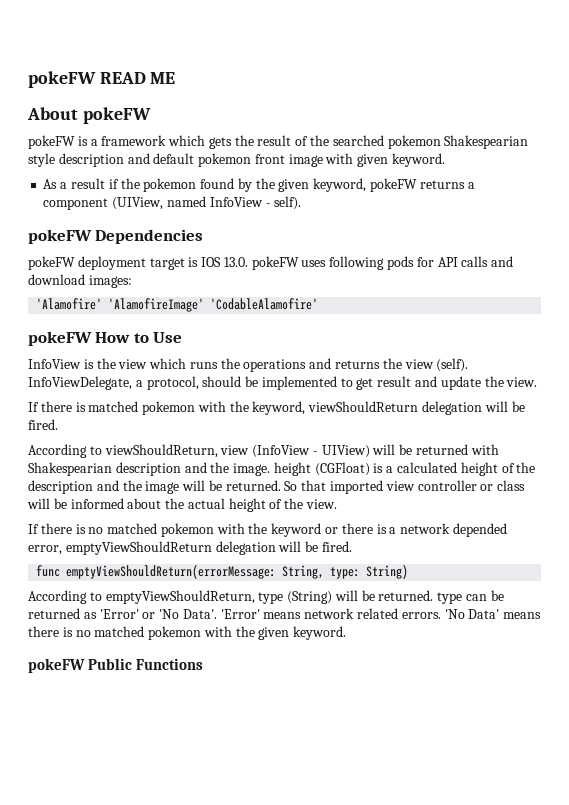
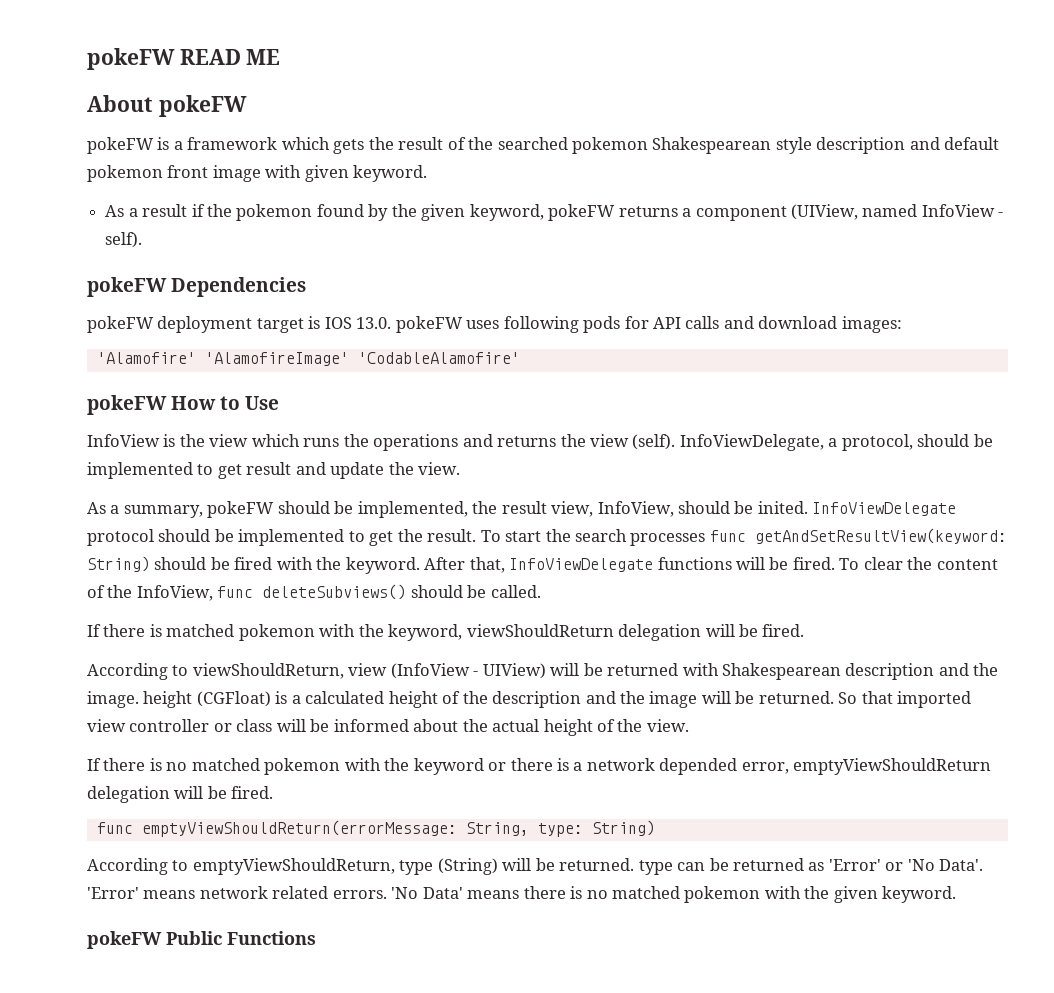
- pokeFW is a framework which gets the result of the searched pokemon Shakespearian style description and default pokemon front image with given keyword.
+ pokeFW is a framework which gets the result of the searched pokemon Shakespearean style description and default pokemon front image with given keyword.
+ As a summary, pokeFW should be implemented, the result view, InfoView, should be inited. InfoViewDelegate protocol should be implemented to get the result. To start the search processes func getAndSetResultView(keyword: String) should be fired with the keyword. After that, InfoViewDelegate functions will be fired. To clear the content of the InfoView, func deleteSubviews() should be called.
- According to viewShouldReturn, view (InfoView - UIView) will be returned with Shakespearian description and the image. height (CGFloat) is a calculated height of the description and the image will be returned.
+ According to viewShouldReturn, view (InfoView - UIView) will be returned with Shakespearean description and the image. height (CGFloat) is a calculated height of the description and the image will be returned.

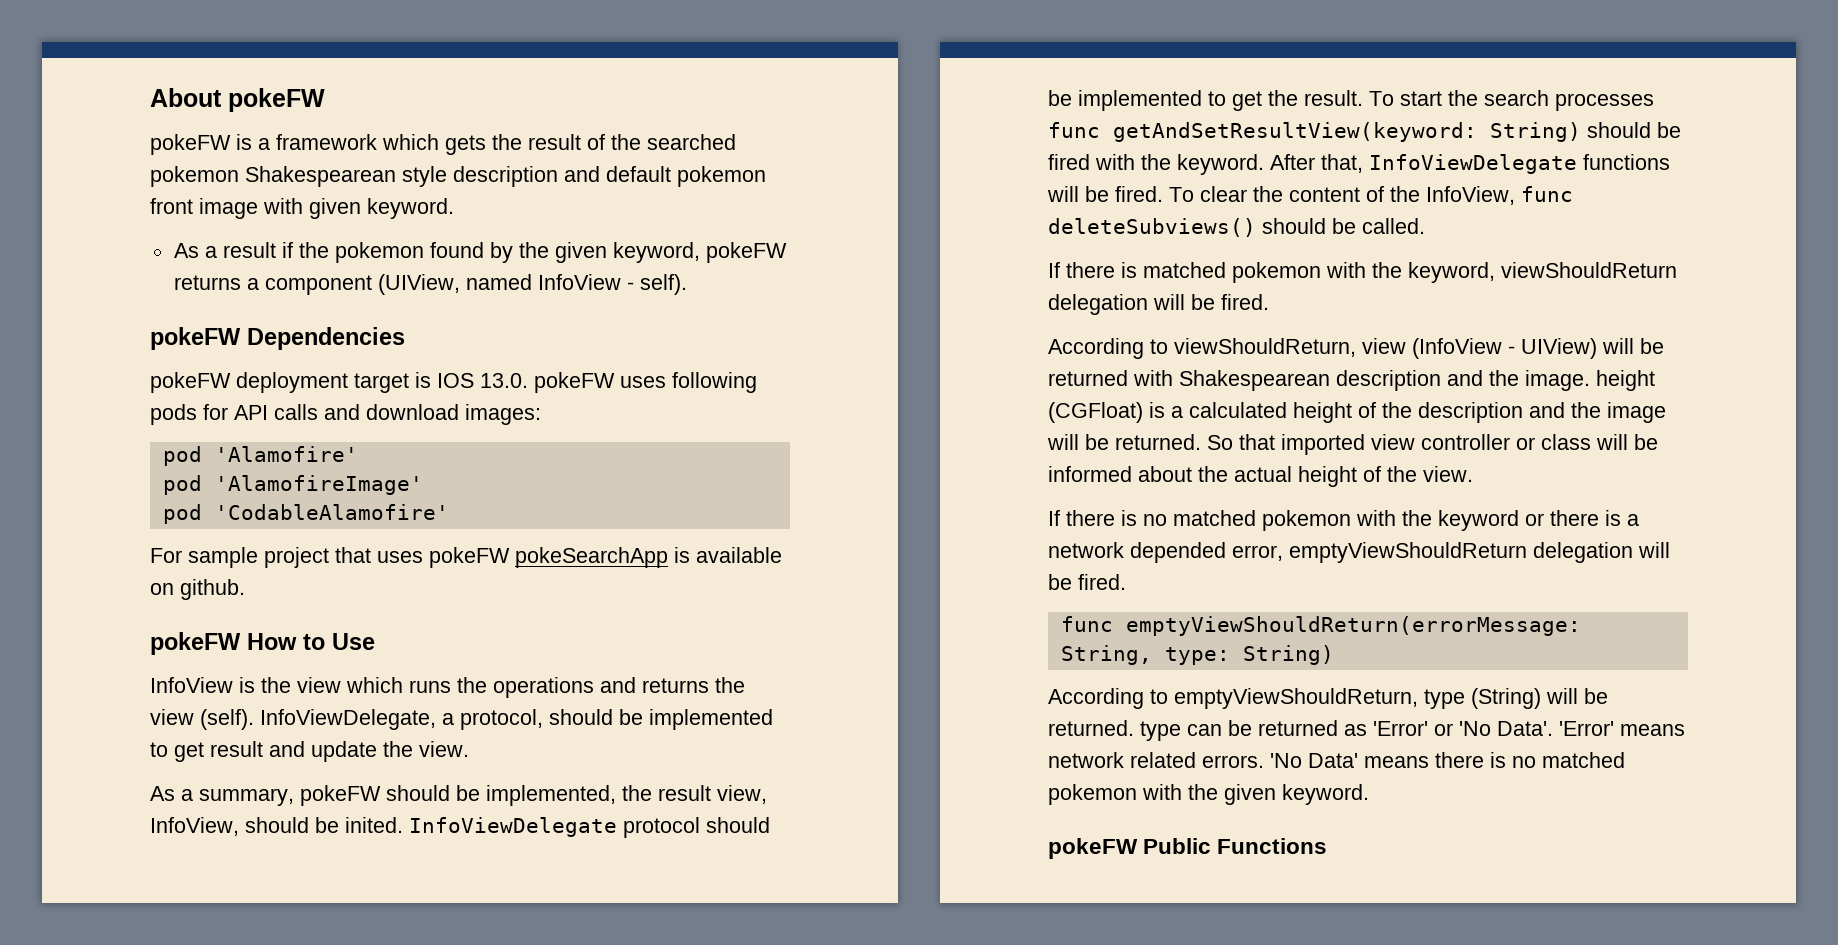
- pokeFW READ ME
- 'Alamofire' 'AlamofireImage' 'CodableAlamofire'
+ pod 'Alamofire'
+ pod 'AlamofireImage'
+ pod 'CodableAlamofire'
+ For sample project that uses pokeFW pokeSearchApp is available on github.

